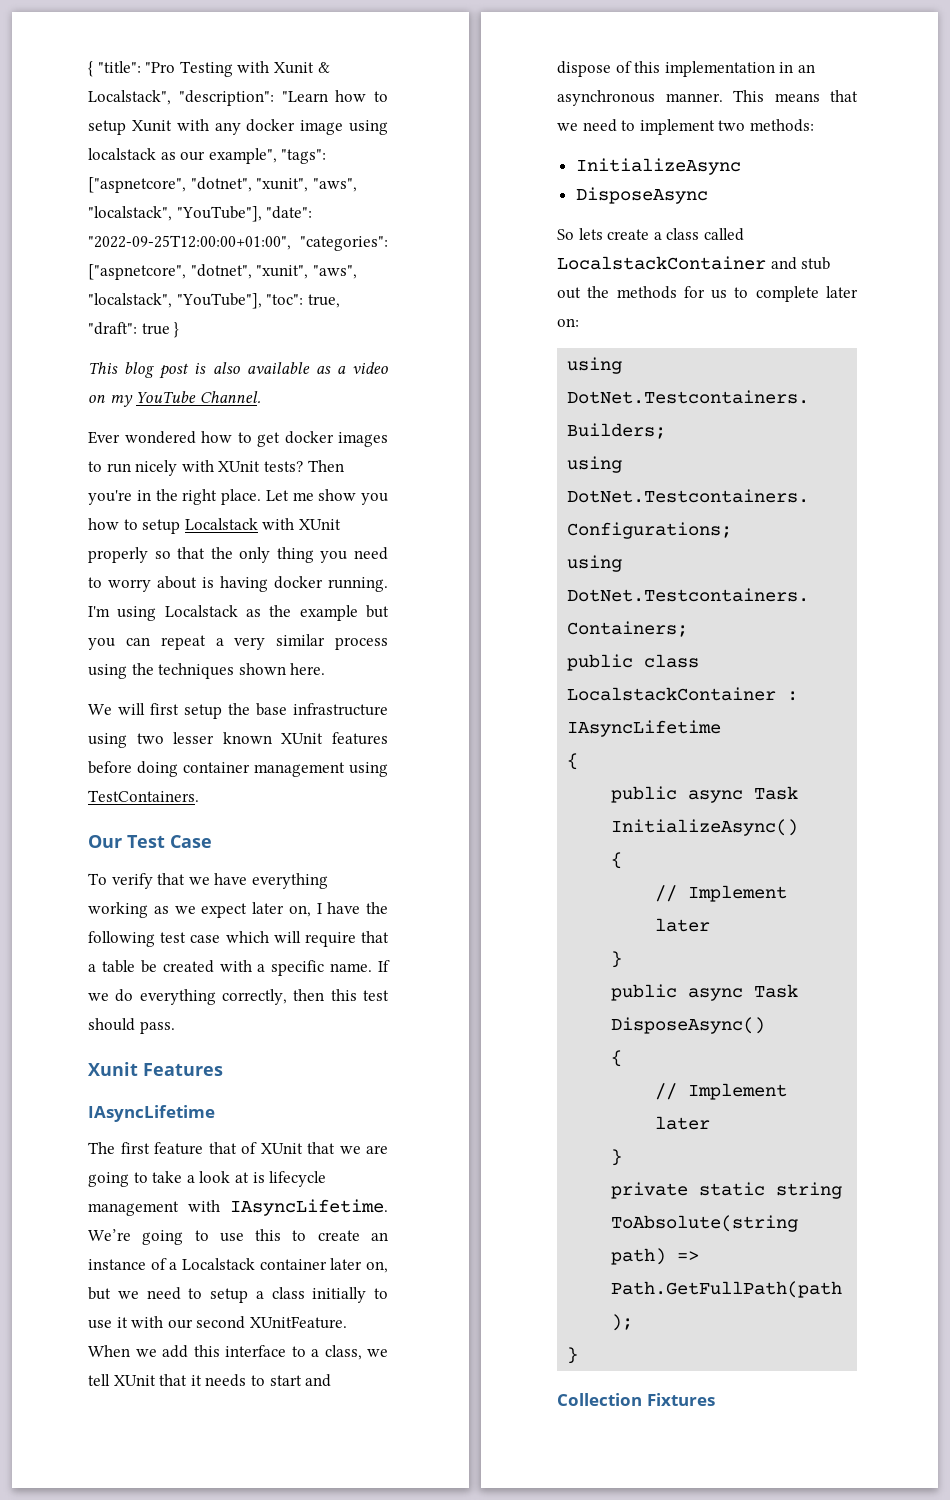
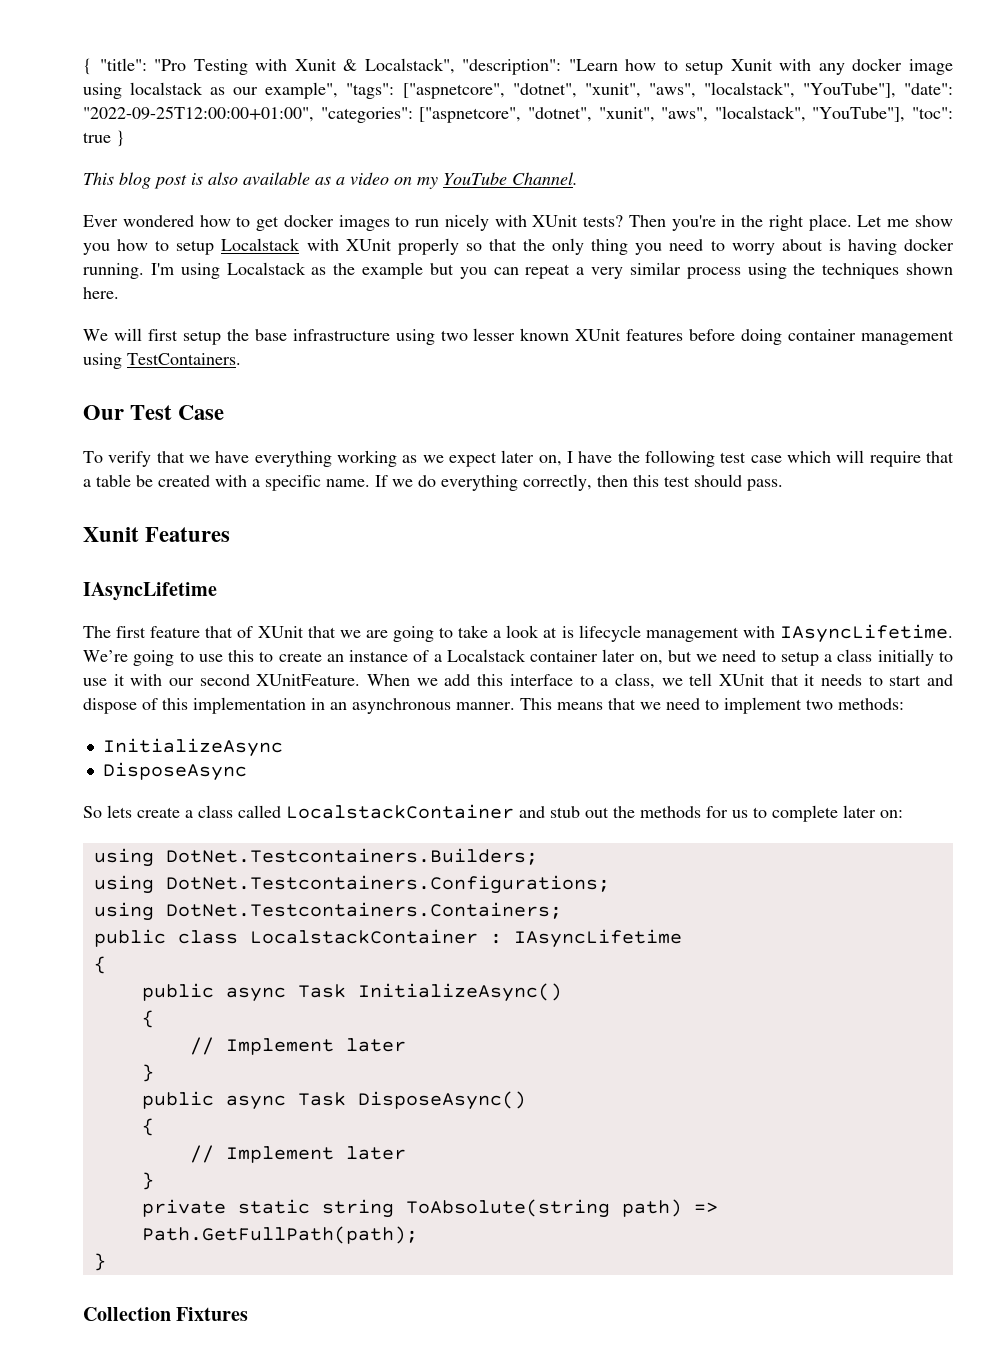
- { "title": "Pro Testing with Xunit & Localstack", "description": "Learn how to setup Xunit with any docker image using localstack as our example", "tags": ["aspnetcore", "dotnet", "xunit", "aws", "localstack", "YouTube"], "date": "2022-09-25T12:00:00+01:00", "categories": ["aspnetcore", "dotnet", "xunit", "aws", "localstack", "YouTube"], "toc": true, "draft": true }
+ { "title": "Pro Testing with Xunit & Localstack", "description": "Learn how to setup Xunit with any docker image using localstack as our example", "tags": ["aspnetcore", "dotnet", "xunit", "aws", "localstack", "YouTube"], "date": "2022-09-25T12:00:00+01:00", "categories": ["aspnetcore", "dotnet", "xunit", "aws", "localstack", "YouTube"], "toc": true }

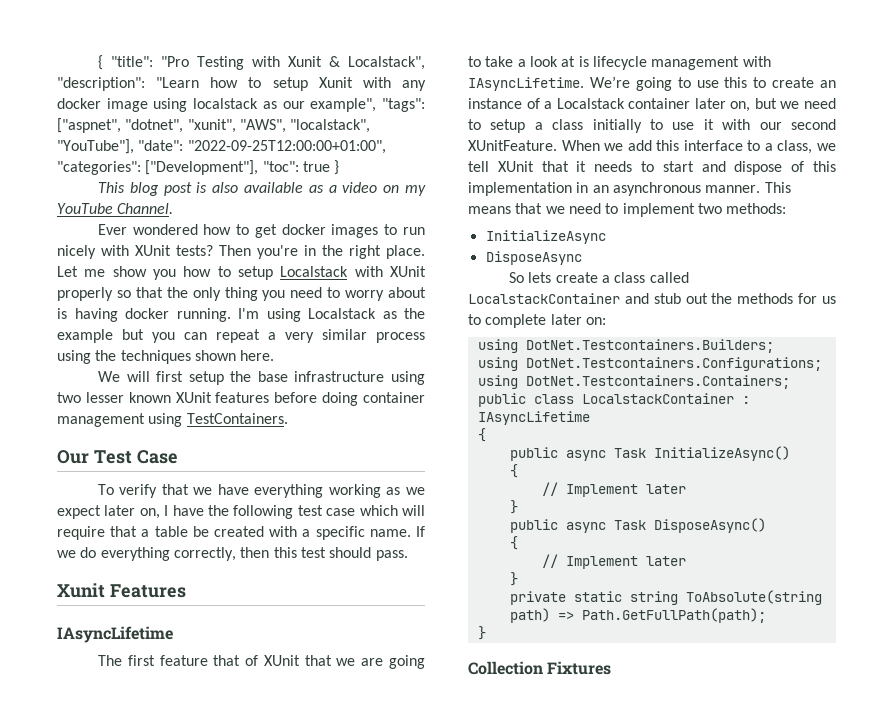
- { "title": "Pro Testing with Xunit & Localstack", "description": "Learn how to setup Xunit with any docker image using localstack as our example", "tags": ["aspnetcore", "dotnet", "xunit", "aws", "localstack", "YouTube"], "date": "2022-09-25T12:00:00+01:00", "categories": ["aspnetcore", "dotnet", "xunit", "aws", "localstack", "YouTube"], "toc": true }
+ { "title": "Pro Testing with Xunit & Localstack", "description": "Learn how to setup Xunit with any docker image using localstack as our example", "tags": ["aspnet", "dotnet", "xunit", "AWS", "localstack", "YouTube"], "date": "2022-09-25T12:00:00+01:00", "categories": ["Development"], "toc": true }

